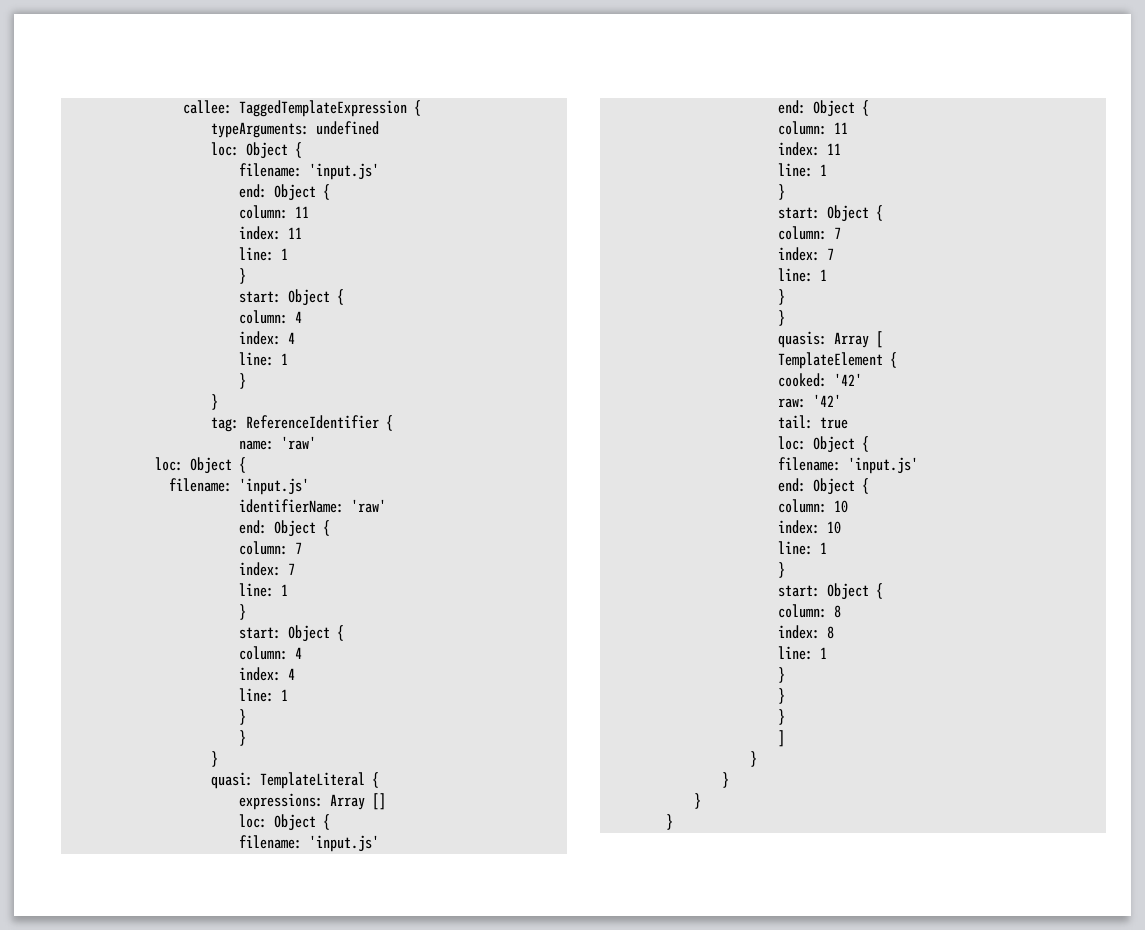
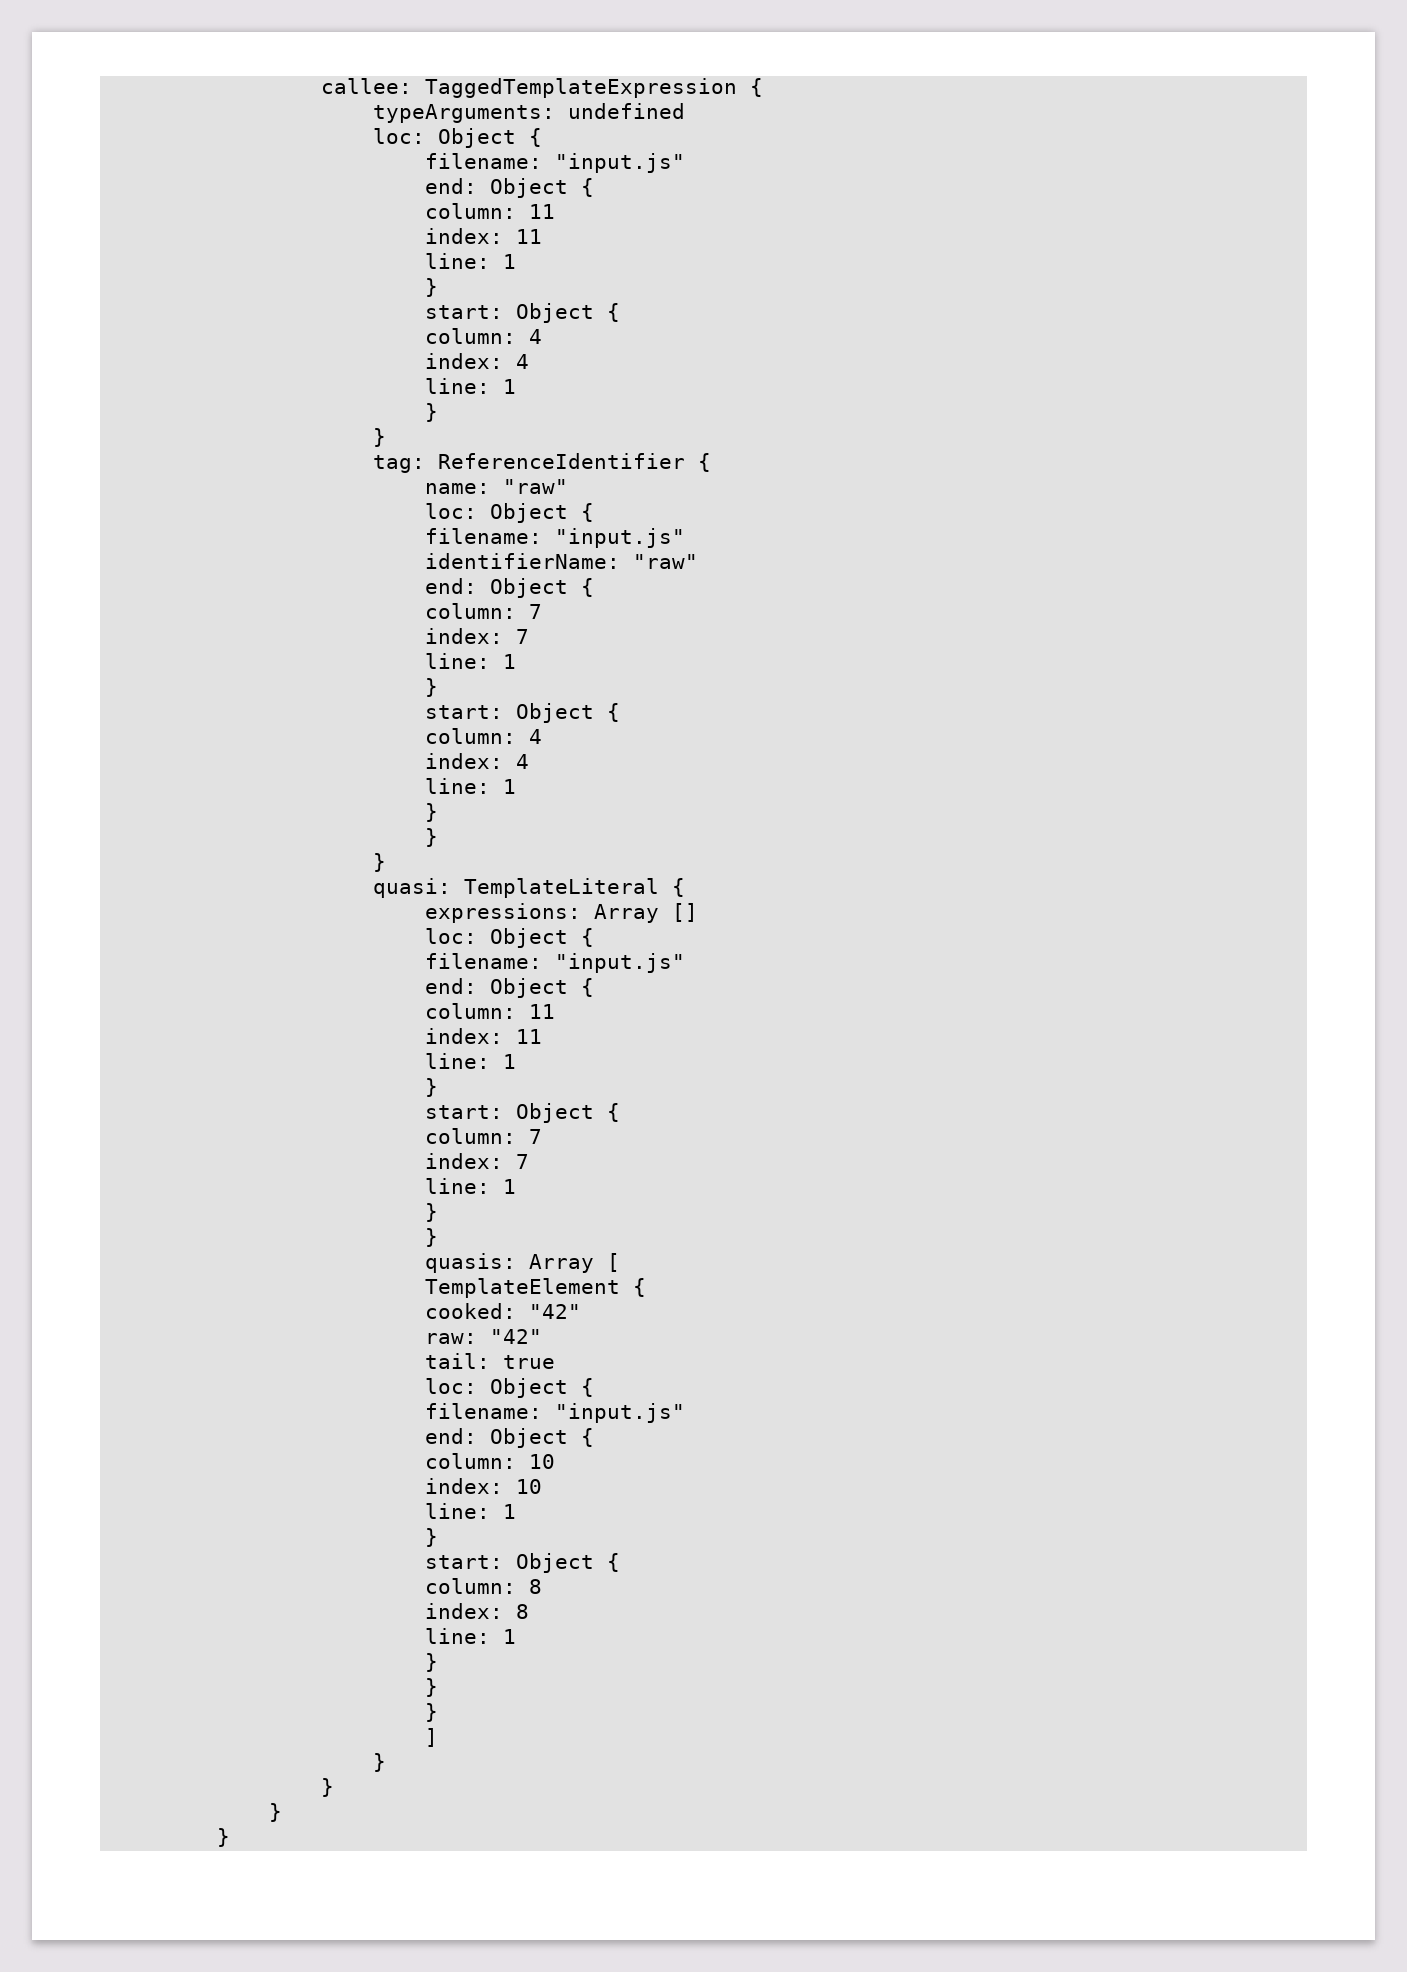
  typeArguments: undefined
  loc: Object {
- filename: 'input.js'
+ filename: "input.js"
- name: 'raw'
+ name: "raw"
  loc: Object {
- filename: 'input.js'
+ filename: "input.js"
- identifierName: 'raw'
+ identifierName: "raw"
  expressions: Array []
  loc: Object {
- filename: 'input.js'
+ filename: "input.js"
- cooked: '42'
+ cooked: "42"
- raw: '42'
+ raw: "42"
  tail: true
  loc: Object {
- filename: 'input.js'
+ filename: "input.js"

